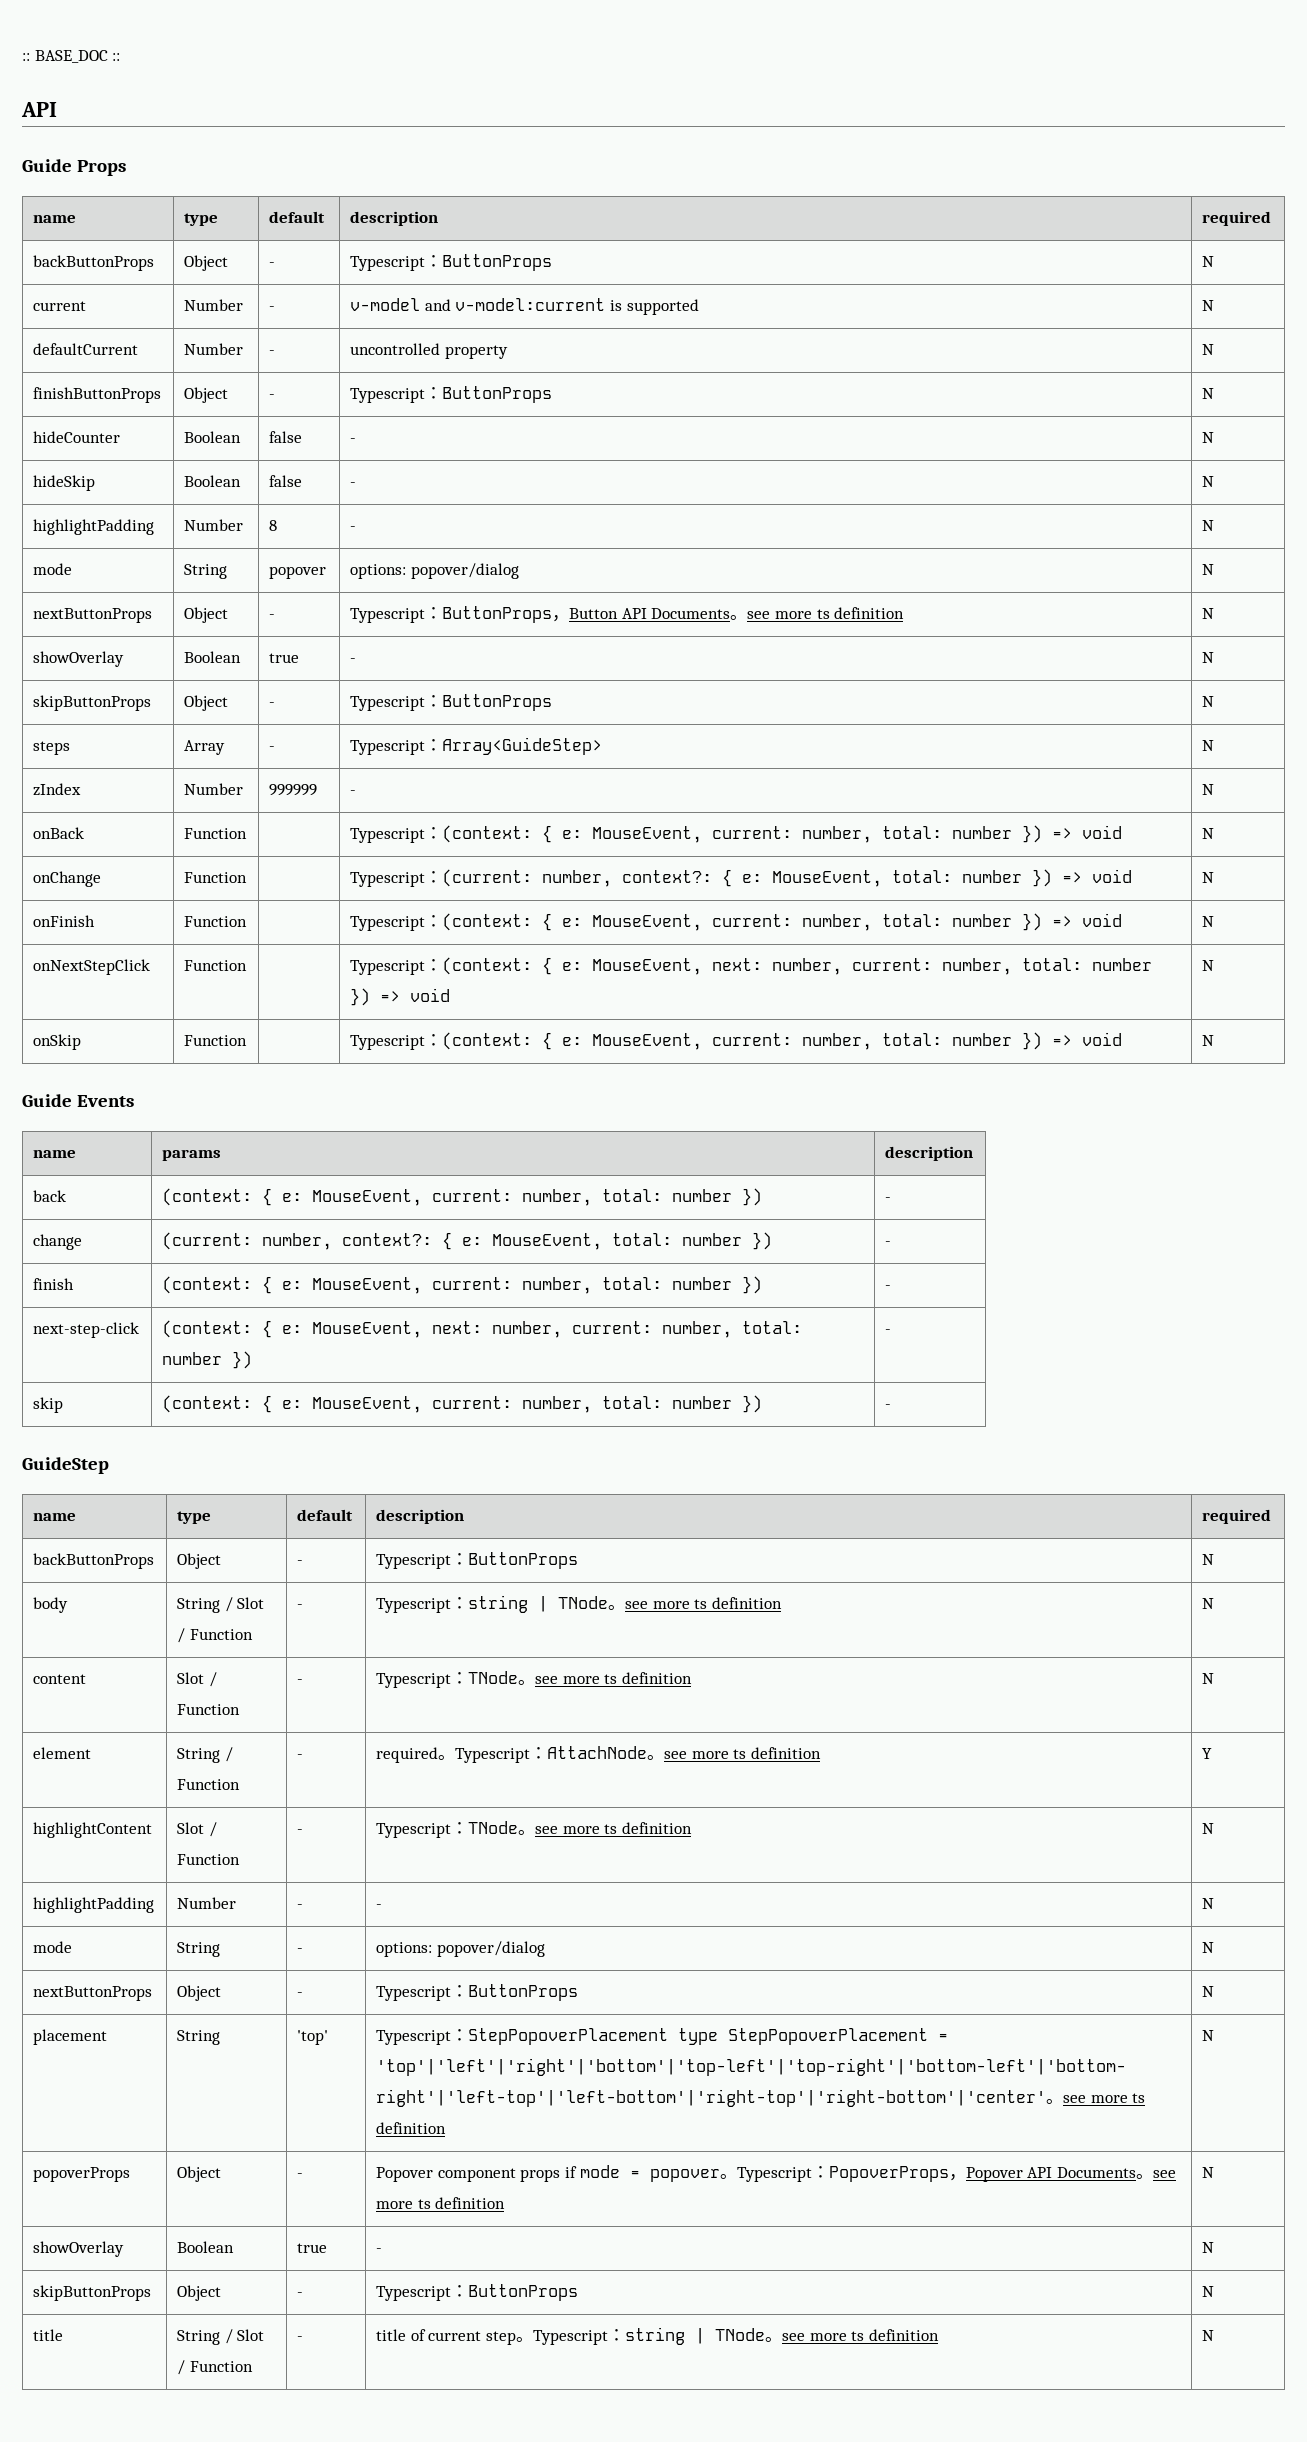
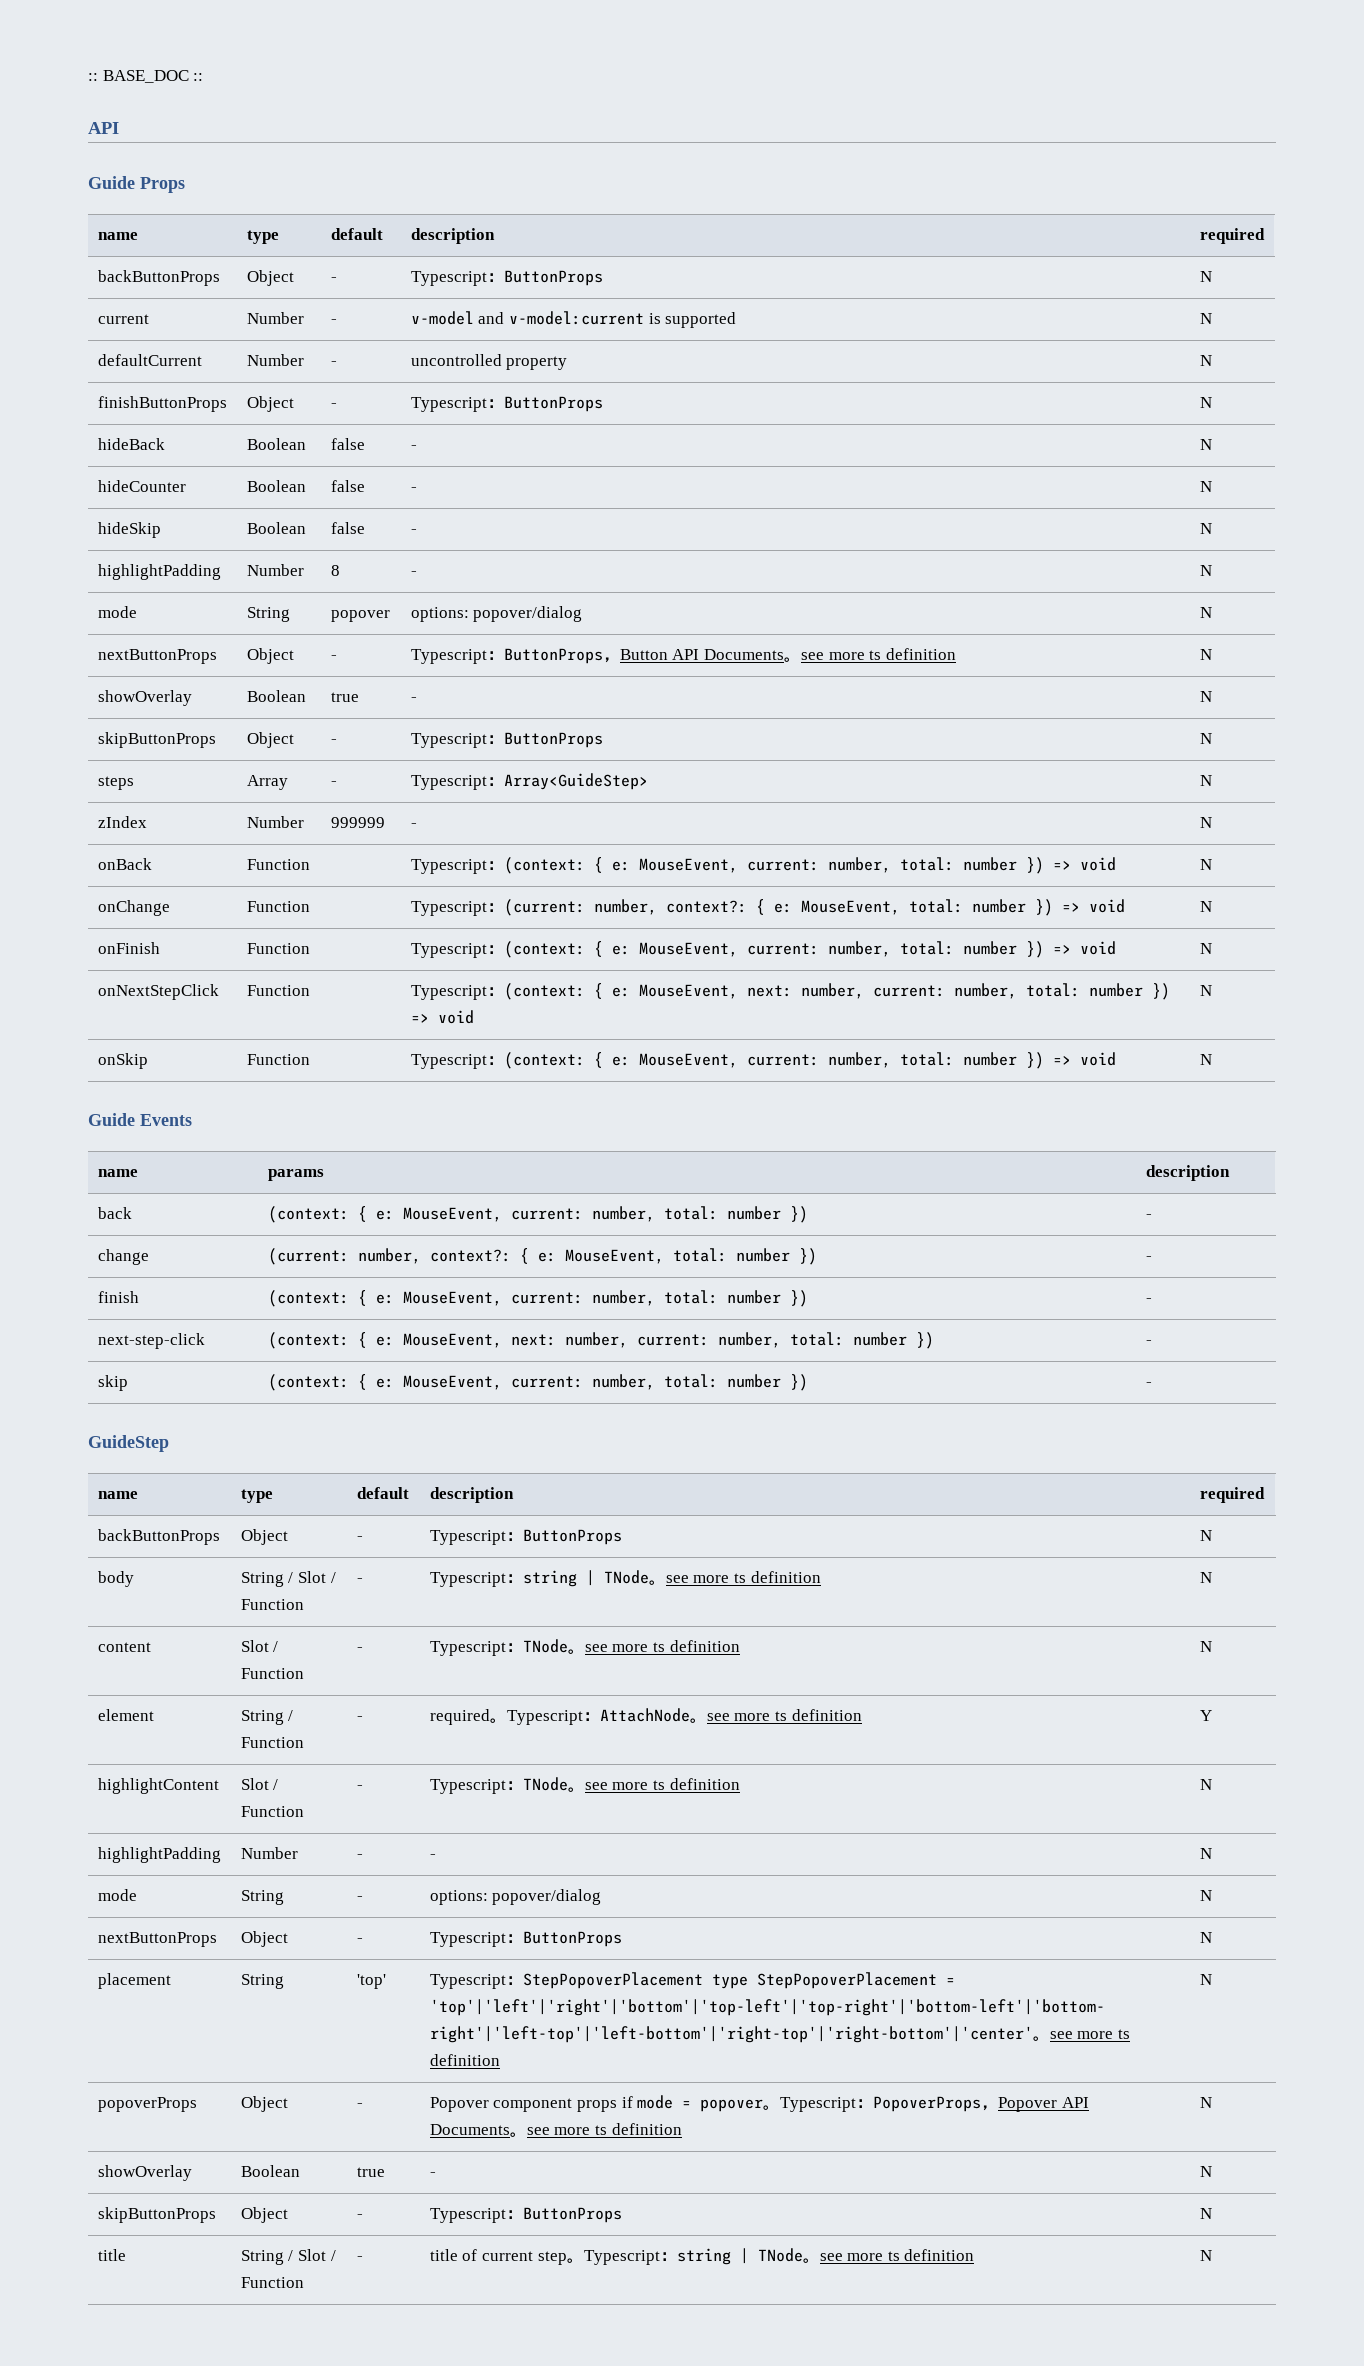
+ hideBack | Boolean | false | - | N

